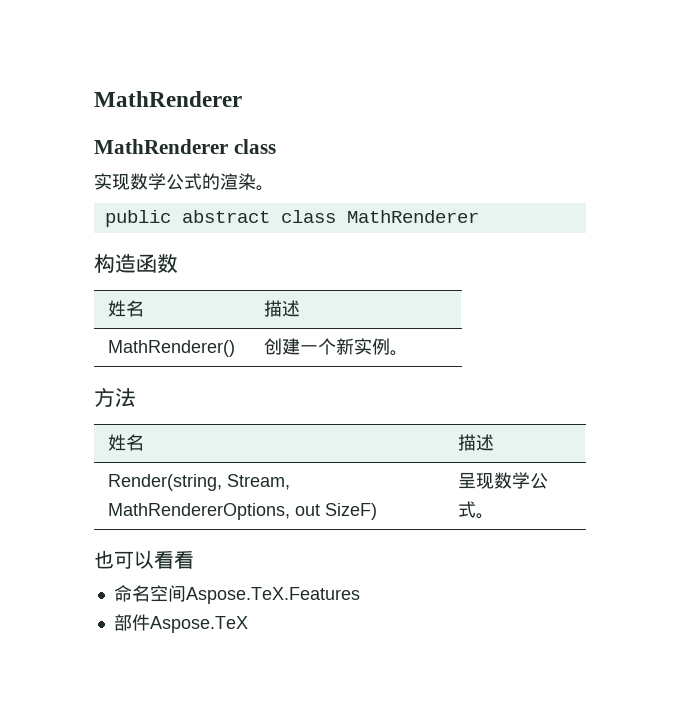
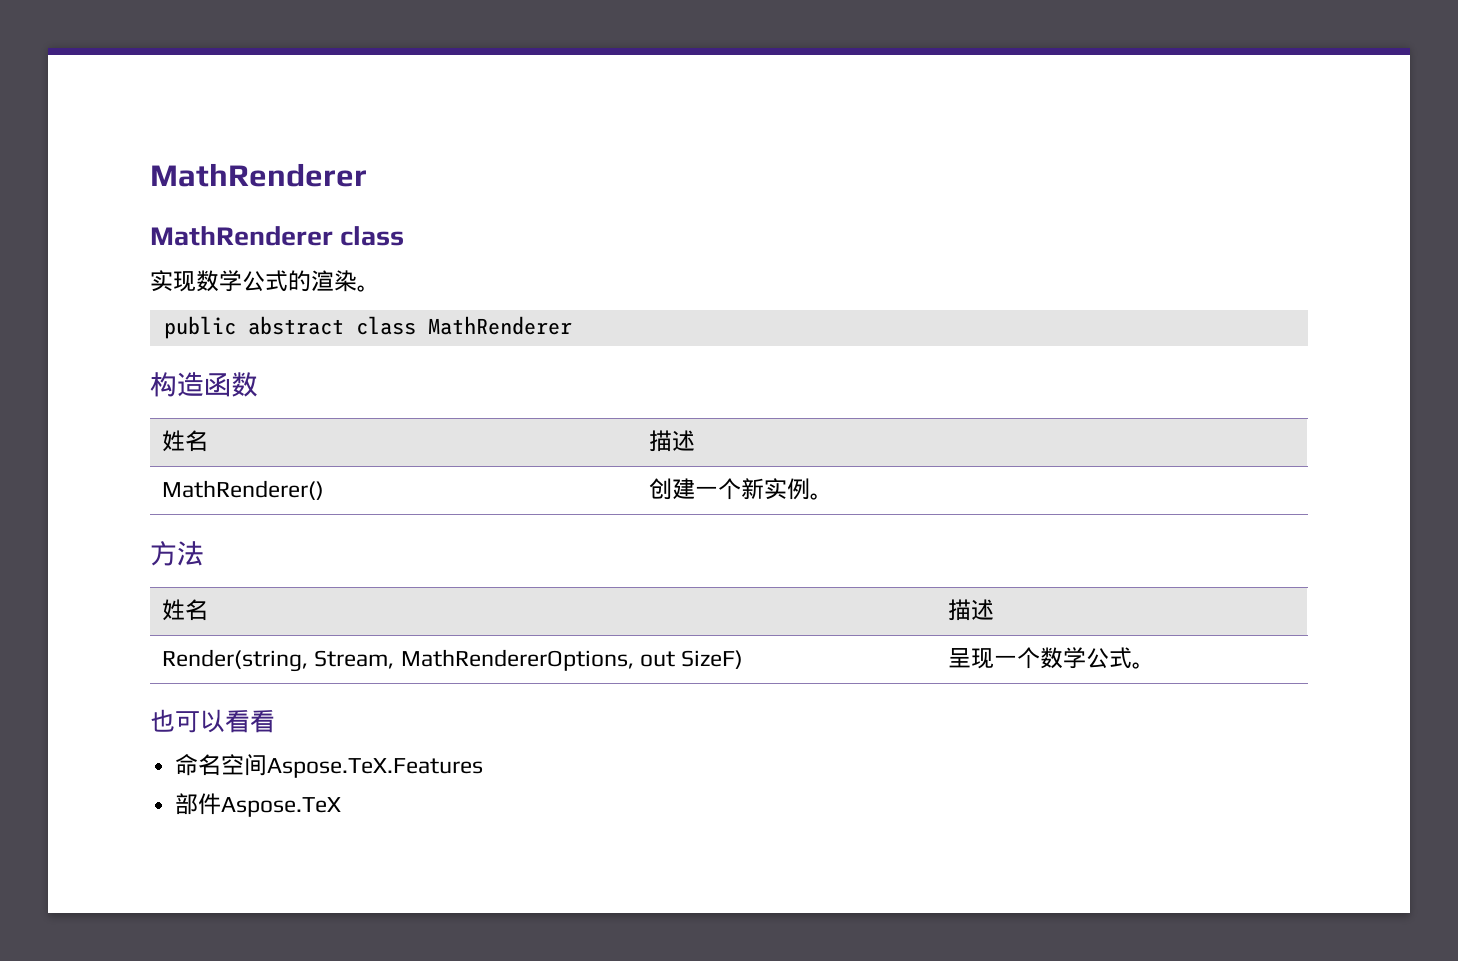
- Render(string, Stream, MathRendererOptions, out SizeF) | 呈现数学公式。
+ Render(string, Stream, MathRendererOptions, out SizeF) | 呈现一个数学公式。

